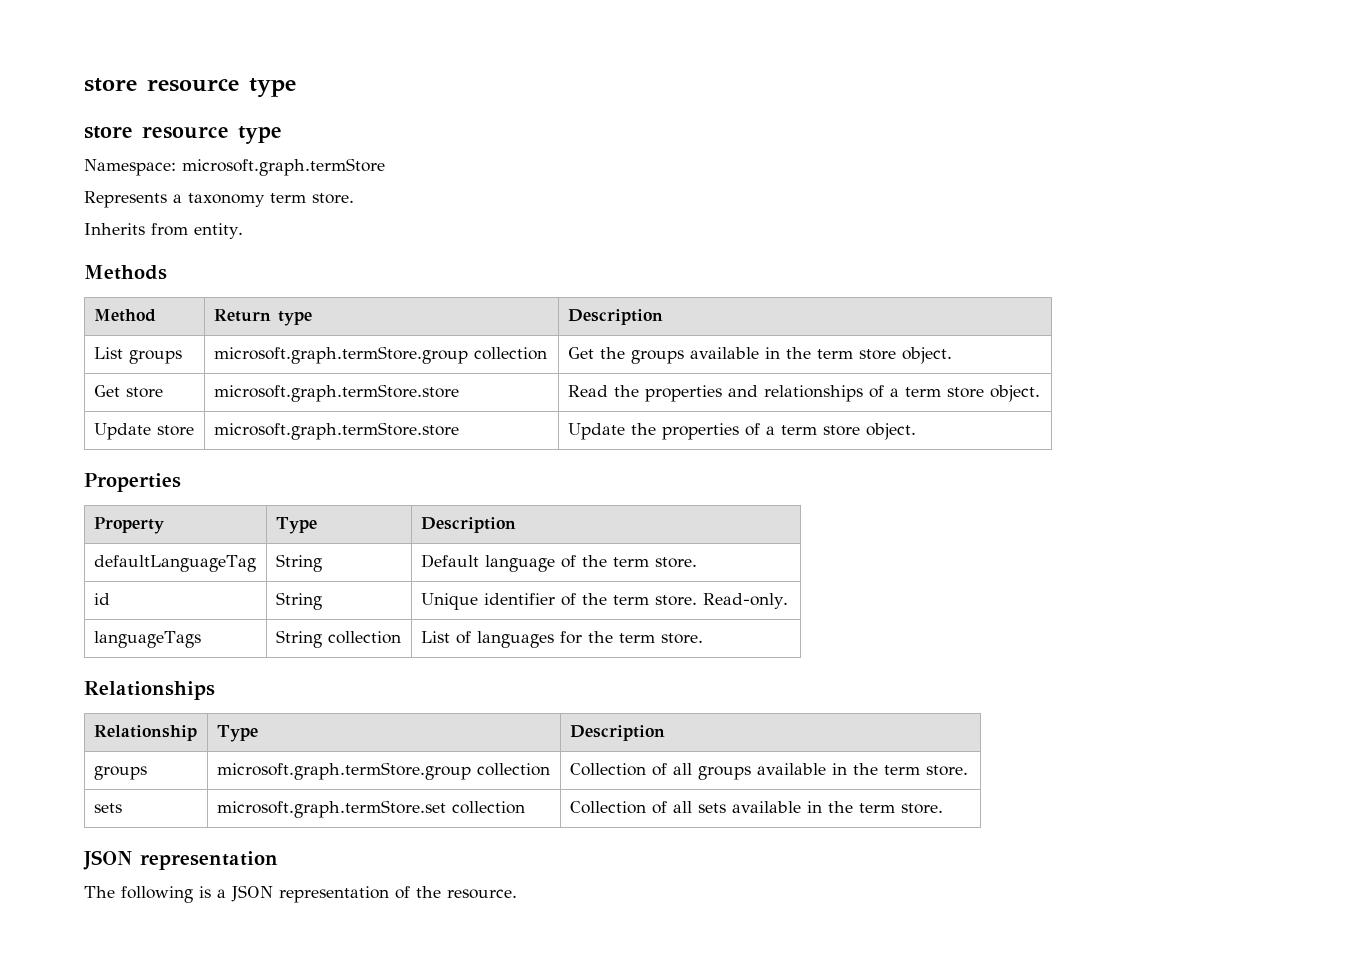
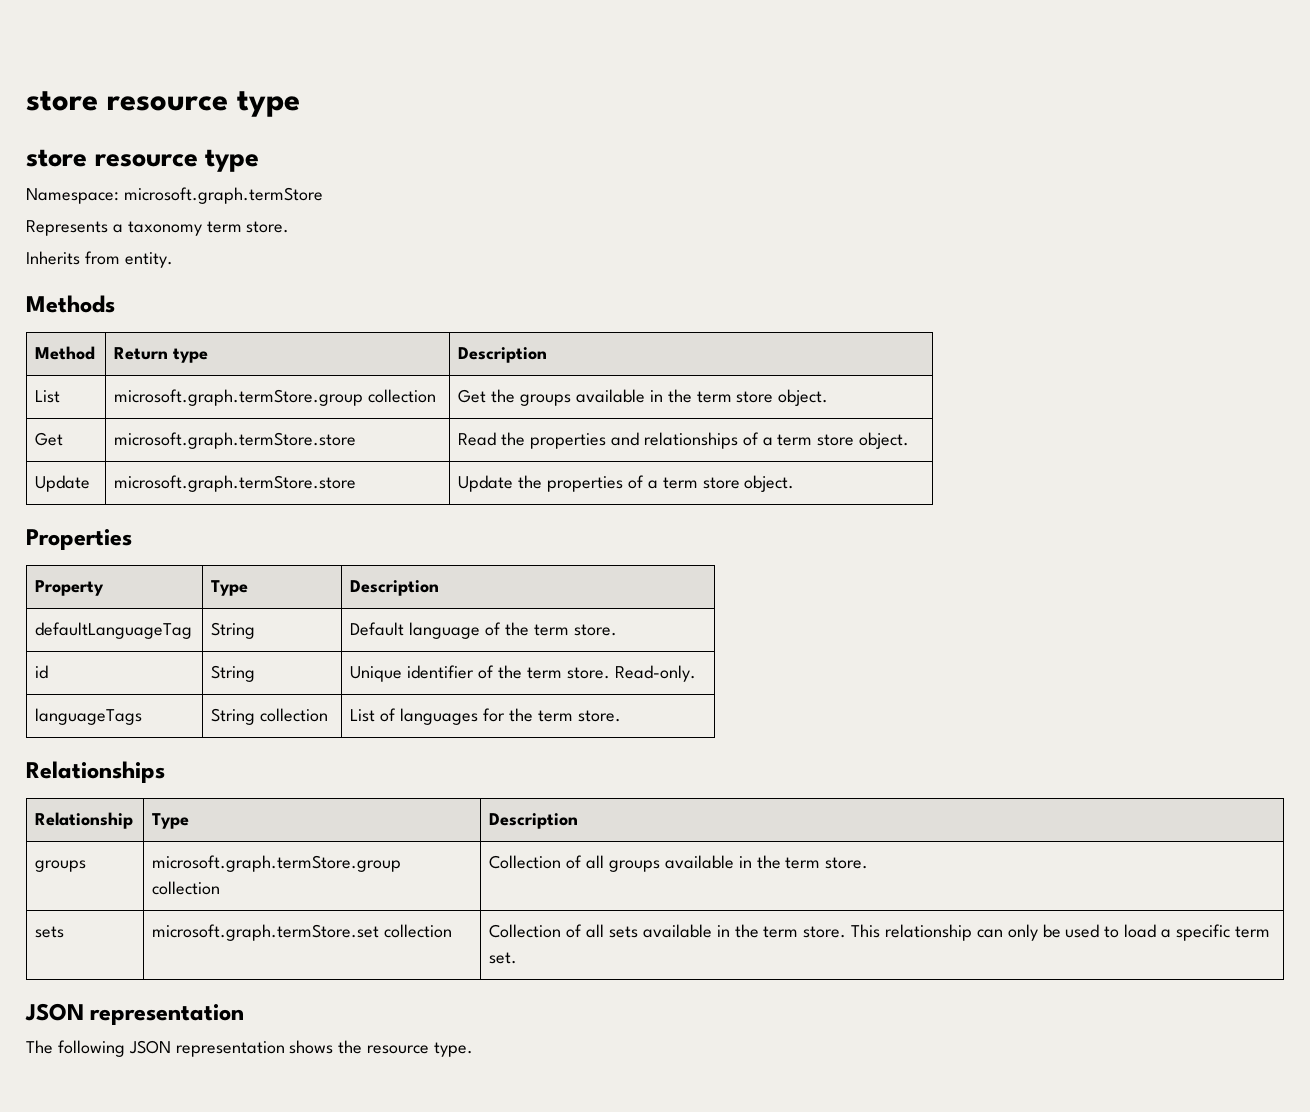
- List groups | microsoft.graph.termStore.group collection | Get the groups available in the term store object.
+ List | microsoft.graph.termStore.group collection | Get the groups available in the term store object.
- Get store | microsoft.graph.termStore.store | Read the properties and relationships of a term store object.
+ Get | microsoft.graph.termStore.store | Read the properties and relationships of a term store object.
- Update store | microsoft.graph.termStore.store | Update the properties of a term store object.
+ Update | microsoft.graph.termStore.store | Update the properties of a term store object.
- sets | microsoft.graph.termStore.set collection | Collection of all sets available in the term store.
+ sets | microsoft.graph.termStore.set collection | Collection of all sets available in the term store. This relationship can only be used to load a specific term set.
  JSON representation
- The following is a JSON representation of the resource.
+ The following JSON representation shows the resource type.

